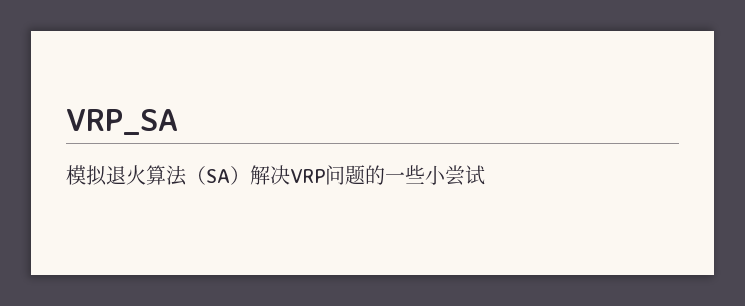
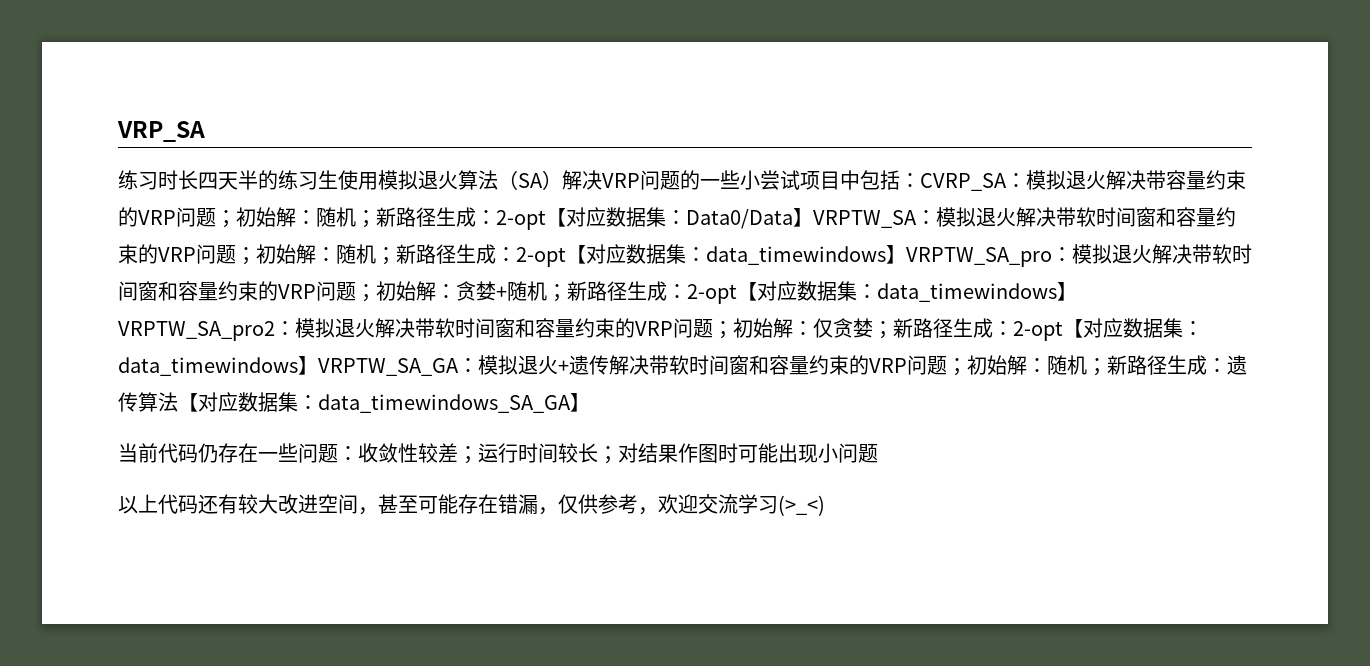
- 模拟退火算法（SA）解决VRP问题的一些小尝试
+ 练习时长四天半的练习生使用模拟退火算法（SA）解决VRP问题的一些小尝试项目中包括：CVRP_SA：模拟退火解决带容量约束的VRP问题；初始解：随机；新路径生成：2-opt【对应数据集：Data0/Data】VRPTW_SA：模拟退火解决带软时间窗和容量约束的VRP问题；初始解：随机；新路径生成：2-opt【对应数据集：data_timewindows】VRPTW_SA_pro：模拟退火解决带软时间窗和容量约束的VRP问题；初始解：贪婪+随机；新路径生成：2-opt【对应数据集：data_timewindows】VRPTW_SA_pro2：模拟退火解决带软时间窗和容量约束的VRP问题；初始解：仅贪婪；新路径生成：2-opt【对应数据集：data_timewindows】VRPTW_SA_GA：模拟退火+遗传解决带软时间窗和容量约束的VRP问题；初始解：随机；新路径生成：遗传算法【对应数据集：data_timewindows_SA_GA】
+ 当前代码仍存在一些问题：收敛性较差；运行时间较长；对结果作图时可能出现小问题
+ 以上代码还有较大改进空间，甚至可能存在错漏，仅供参考，欢迎交流学习(>_<)

